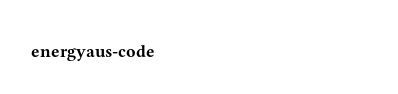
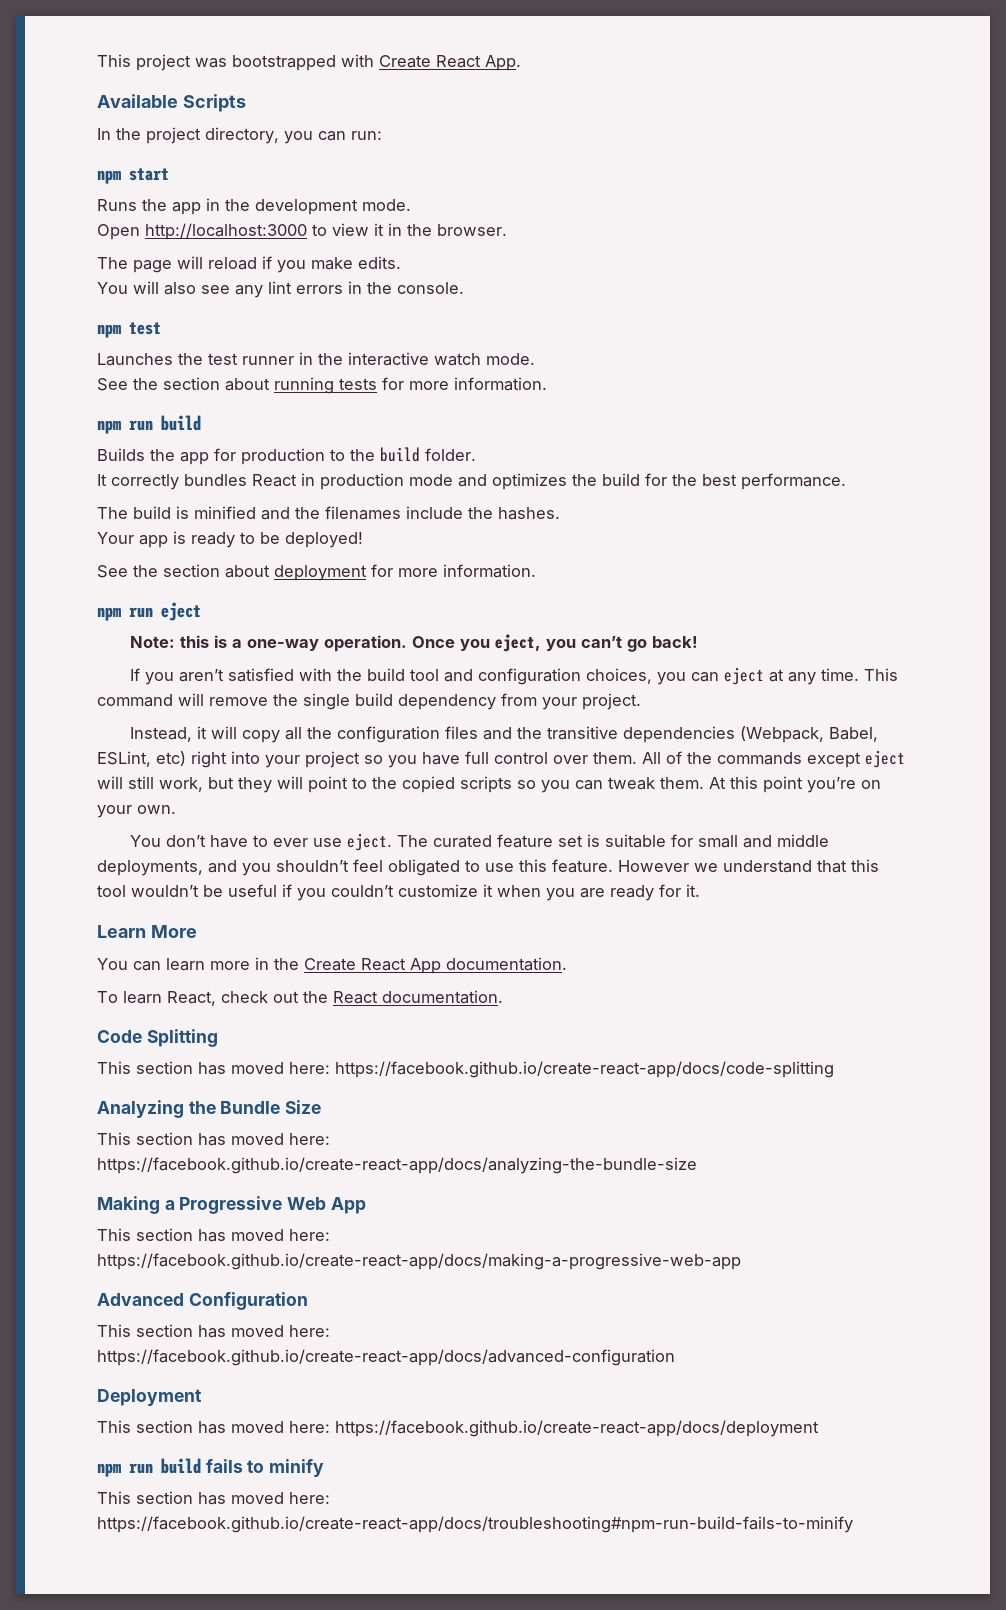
- energyaus-code
+ This project was bootstrapped with Create React App.
+ Available Scripts
+ In the project directory, you can run:
+ npm start
+ Runs the app in the development mode.
+ Open http://localhost:3000 to view it in the browser.
+ The page will reload if you make edits.
+ You will also see any lint errors in the console.
+ npm test
+ Launches the test runner in the interactive watch mode.
+ See the section about running tests for more information.
+ npm run build
+ Builds the app for production to the build folder.
+ It correctly bundles React in production mode and optimizes the build for the best performance.
+ The build is minified and the filenames include the hashes.
+ Your app is ready to be deployed!
+ See the section about deployment for more information.
+ npm run eject
+ Note: this is a one-way operation. Once you eject, you can’t go back!
+ If you aren’t satisfied with the build tool and configuration choices, you can eject at any time. This command will remove the single build dependency from your project.
+ Instead, it will copy all the configuration files and the transitive dependencies (Webpack, Babel, ESLint, etc) right into your project so you have full control over them. All of the commands except eject will still work, but they will point to the copied scripts so you can tweak them. At this point you’re on your own.
+ You don’t have to ever use eject. The curated feature set is suitable for small and middle deployments, and you shouldn’t feel obligated to use this feature. However we understand that this tool wouldn’t be useful if you couldn’t customize it when you are ready for it.
+ Learn More
+ You can learn more in the Create React App documentation.
+ To learn React, check out the React documentation.
+ Code Splitting
+ This section has moved here: https://facebook.github.io/create-react-app/docs/code-splitting
+ Analyzing the Bundle Size
+ This section has moved here: https://facebook.github.io/create-react-app/docs/analyzing-the-bundle-size
+ Making a Progressive Web App
+ This section has moved here: https://facebook.github.io/create-react-app/docs/making-a-progressive-web-app
+ Advanced Configuration
+ This section has moved here: https://facebook.github.io/create-react-app/docs/advanced-configuration
+ Deployment
+ This section has moved here: https://facebook.github.io/create-react-app/docs/deployment
+ npm run build fails to minify
+ This section has moved here: https://facebook.github.io/create-react-app/docs/troubleshooting#npm-run-build-fails-to-minify

